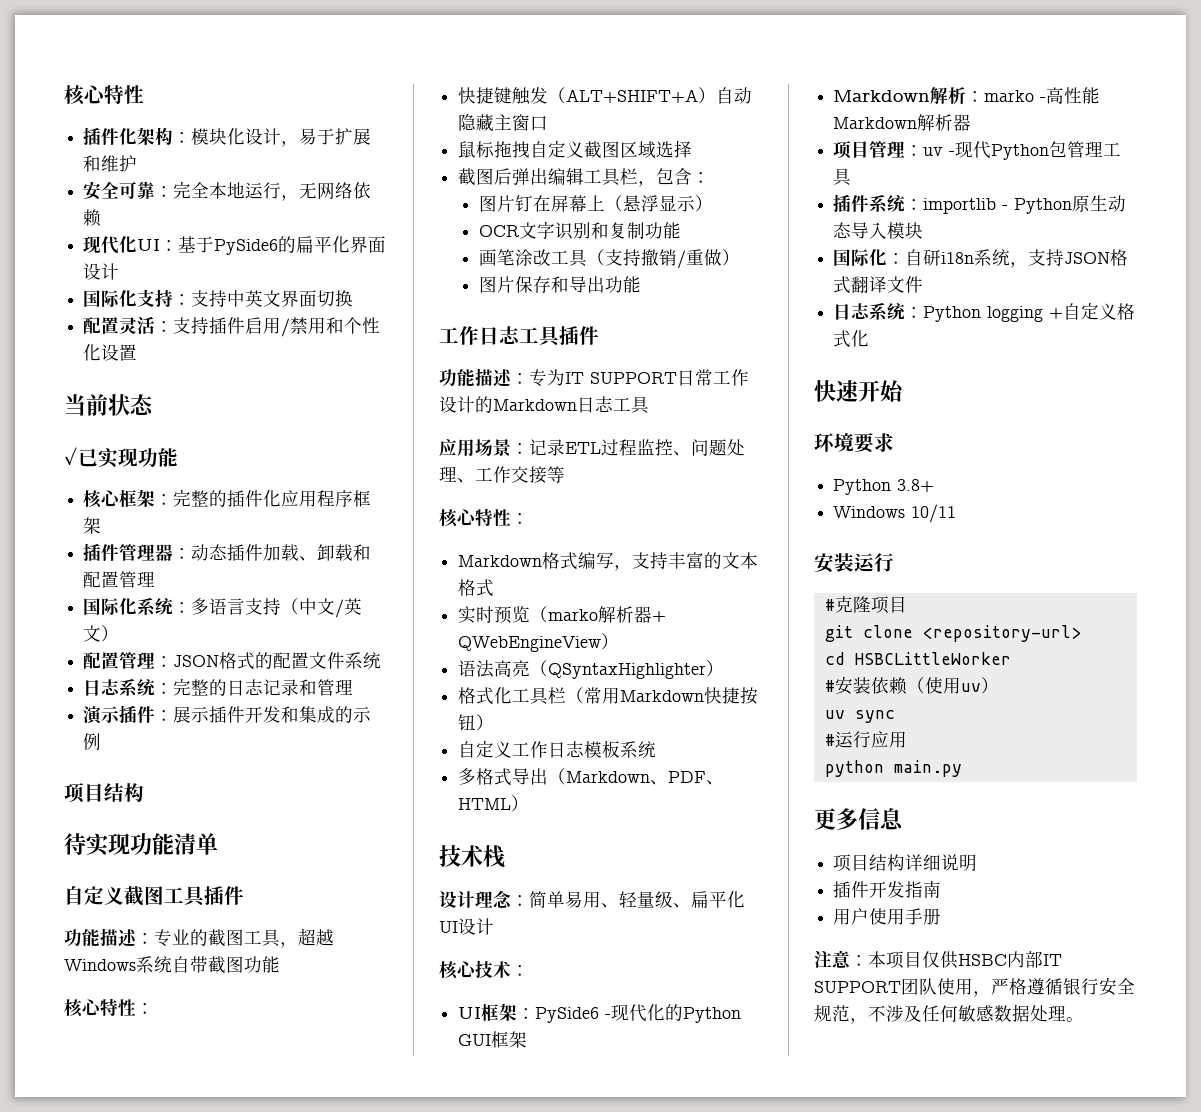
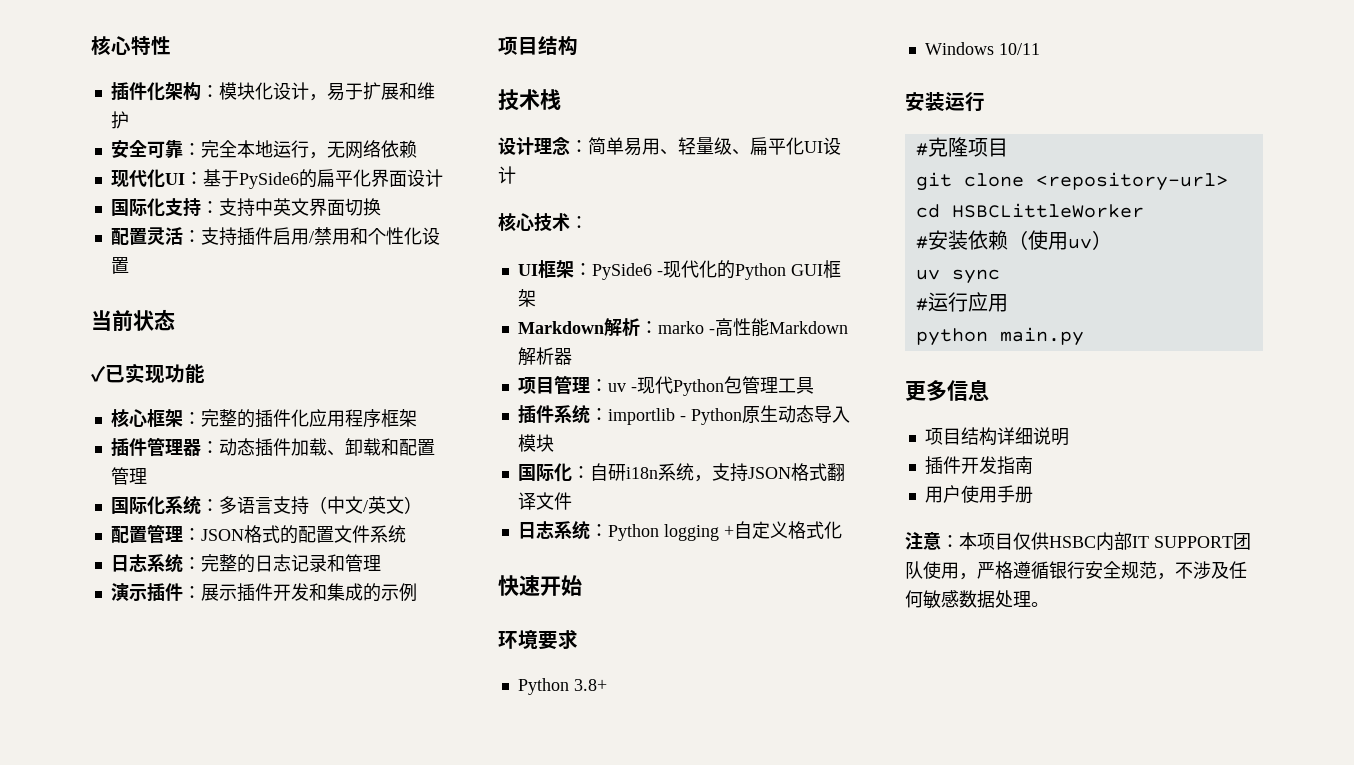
- 待实现功能清单
- 自定义截图工具插件
- 功能描述：专业的截图工具，超越Windows系统自带截图功能
- 核心特性：
- 快捷键触发（ALT+SHIFT+A）自动隐藏主窗口
- 鼠标拖拽自定义截图区域选择
- 截图后弹出编辑工具栏，包含：
- 图片钉在屏幕上（悬浮显示）
- OCR文字识别和复制功能
- 画笔涂改工具（支持撤销/重做）
- 图片保存和导出功能
- 工作日志工具插件
- 功能描述：专为IT SUPPORT日常工作设计的Markdown日志工具
- 应用场景：记录ETL过程监控、问题处理、工作交接等
- 核心特性：
- Markdown格式编写，支持丰富的文本格式
- 实时预览（marko解析器+ QWebEngineView）
- 语法高亮（QSyntaxHighlighter）
- 格式化工具栏（常用Markdown快捷按钮）
- 自定义工作日志模板系统
- 多格式导出（Markdown、PDF、HTML）

